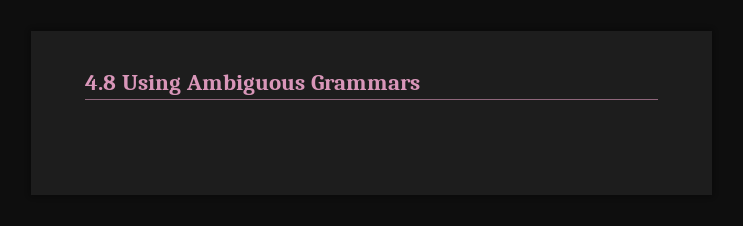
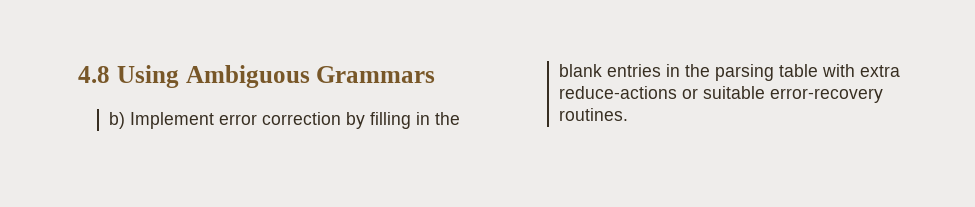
+ b) Implement error correction by filling in the blank entries in the parsing table with extra reduce-actions or suitable error-recovery routines.

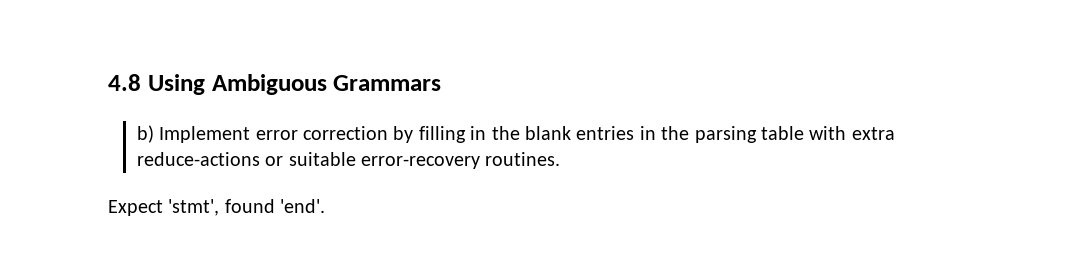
+ Expect 'stmt', found 'end'.

